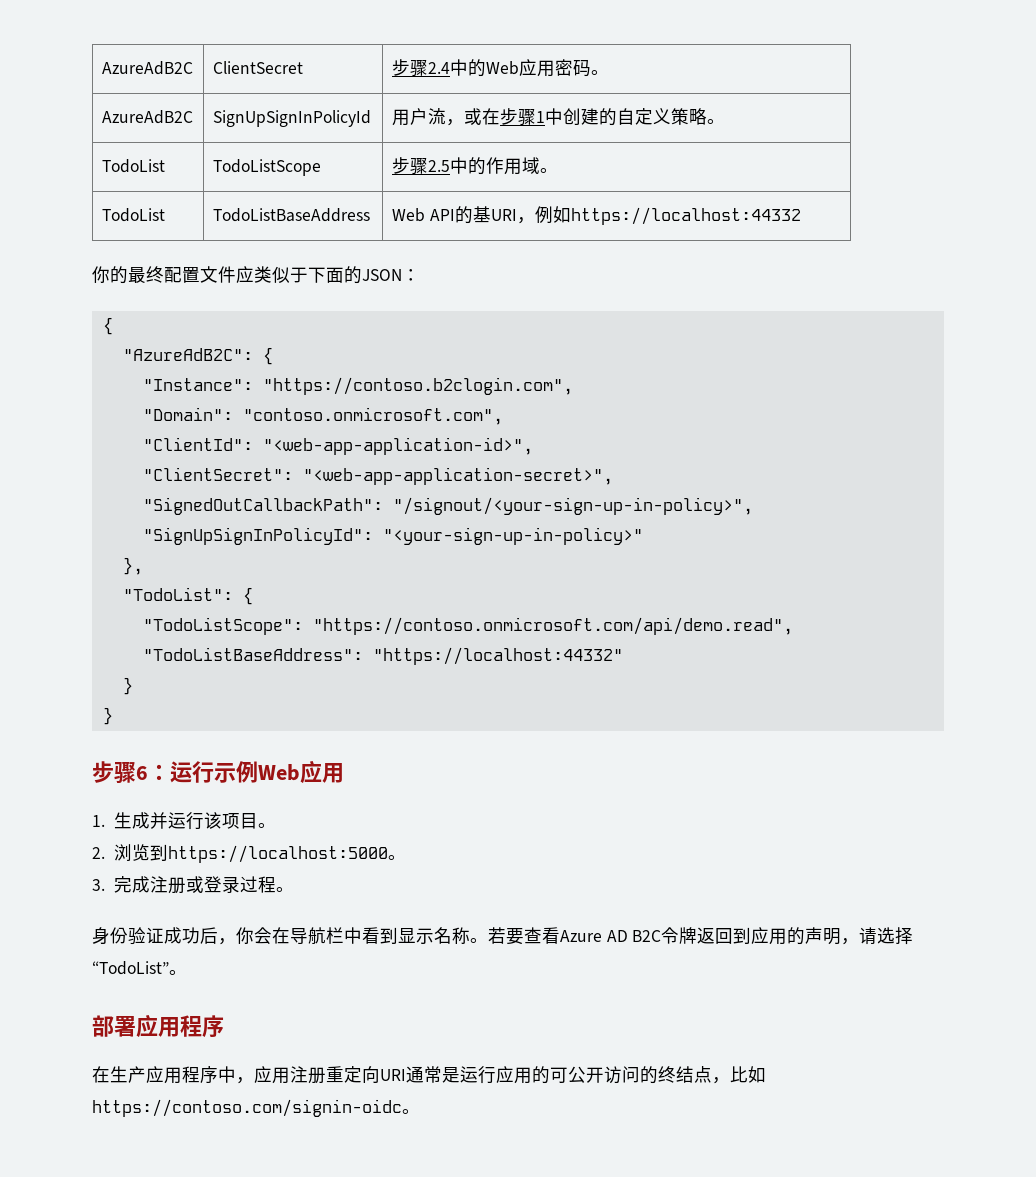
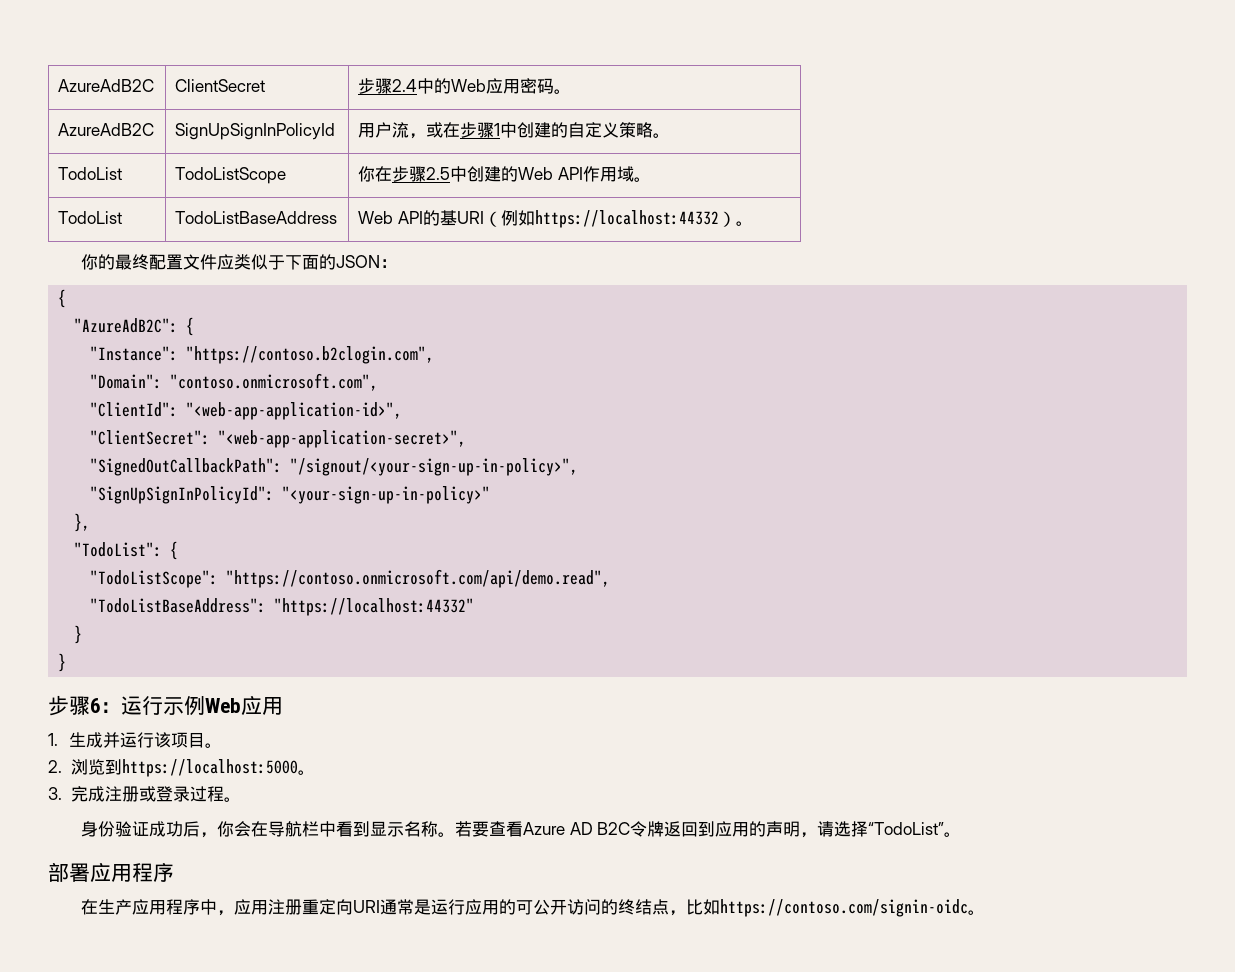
- TodoList | TodoListScope | 步骤2.5中的作用域。
+ TodoList | TodoListScope | 你在步骤2.5中创建的Web API作用域。
- TodoList | TodoListBaseAddress | Web API的基URI，例如https://localhost:44332
+ TodoList | TodoListBaseAddress | Web API的基URI（例如https://localhost:44332）。

